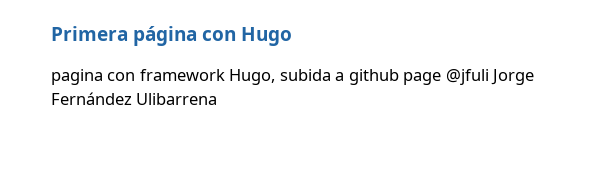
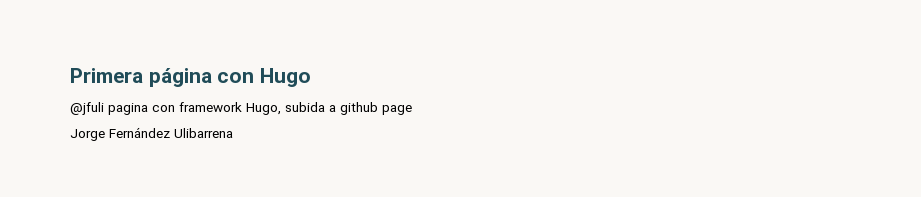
- pagina con framework Hugo, subida a github page @jfuli Jorge Fernández Ulibarrena
+ @jfuli pagina con framework Hugo, subida a github page
+ Jorge Fernández Ulibarrena

